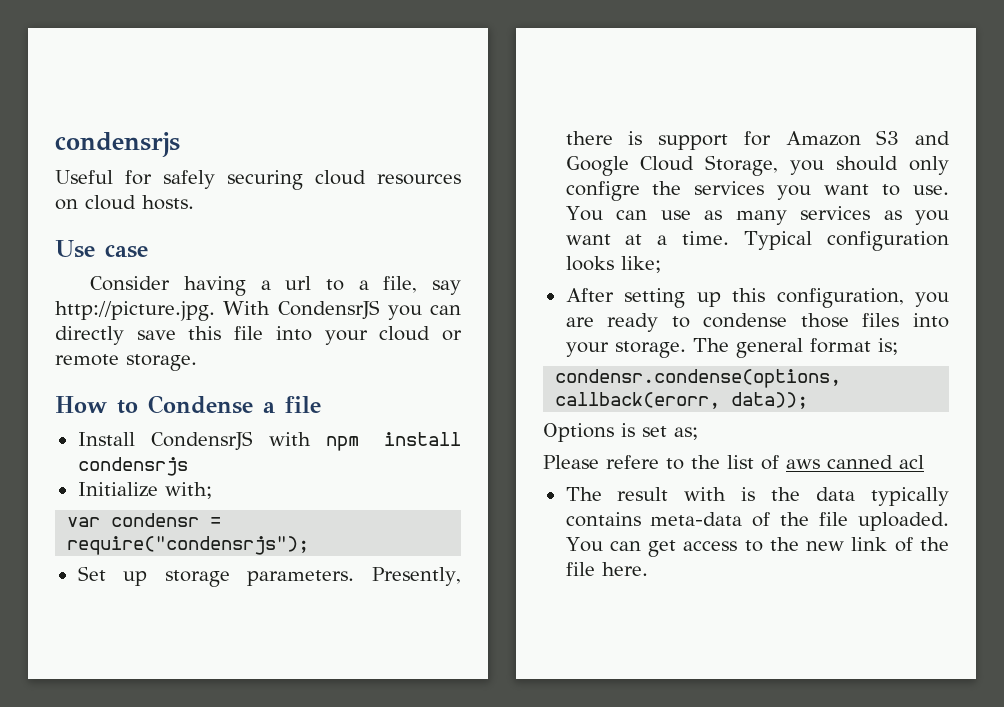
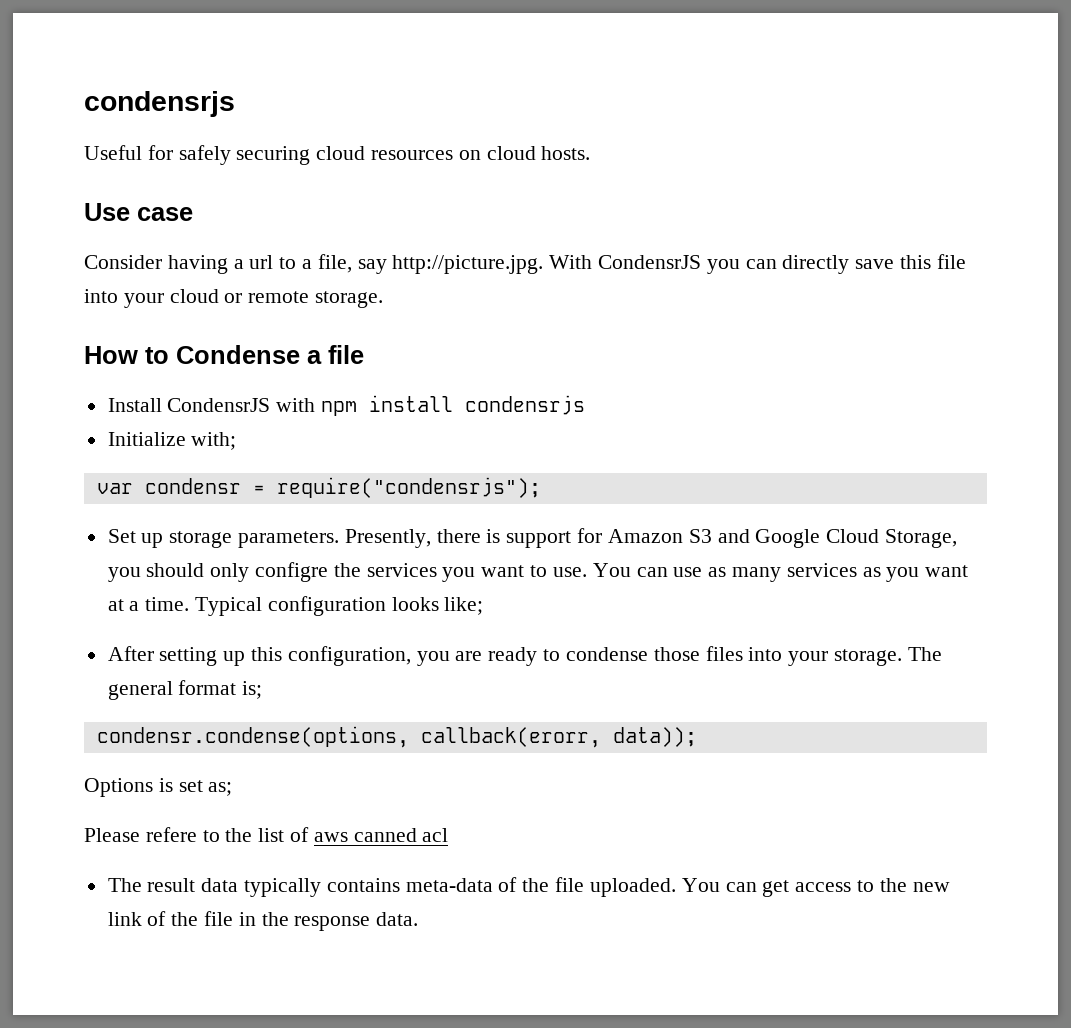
- The result with is the data typically contains meta-data of the file uploaded.
+ The result data typically contains meta-data of the file uploaded.
- You can get access to the new link of the file here.
+ You can get access to the new link of the file in the response data.

